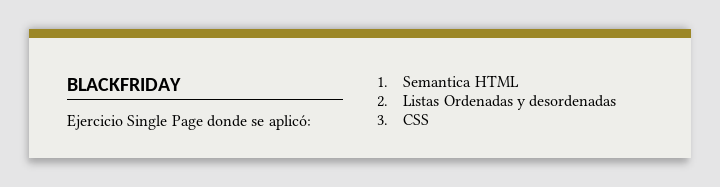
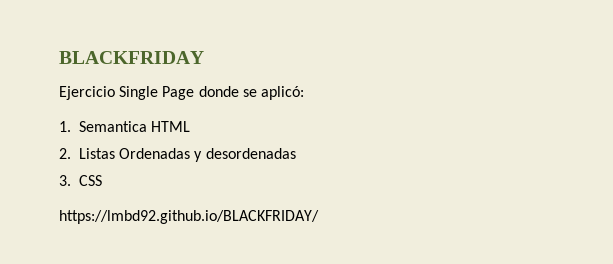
+ https://lmbd92.github.io/BLACKFRIDAY/

